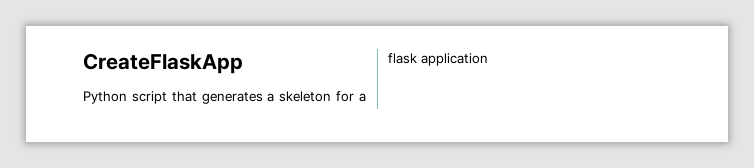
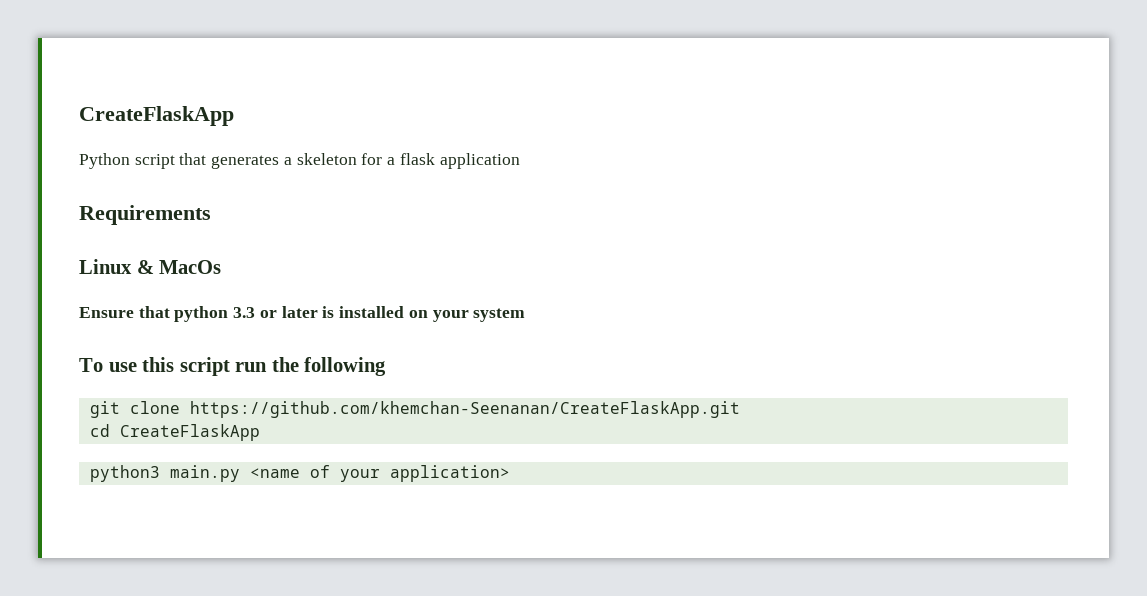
+ Requirements
+ Linux & MacOs
+ Ensure that python 3.3 or later is installed on your system
+ To use this script run the following
+ git clone https://github.com/khemchan-Seenanan/CreateFlaskApp.git
+ cd CreateFlaskApp
+ python3 main.py <name of your application>

